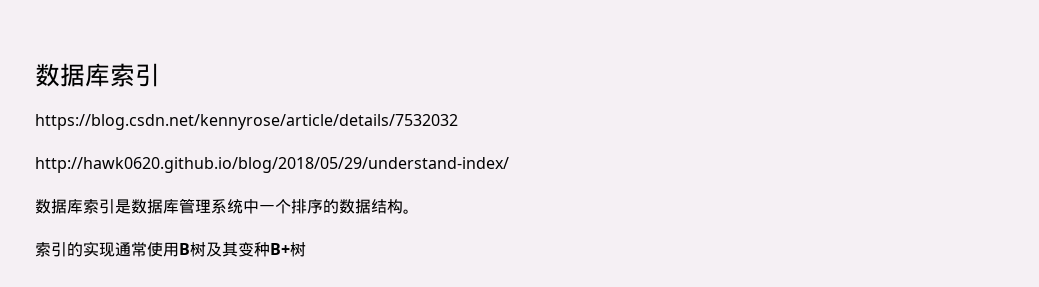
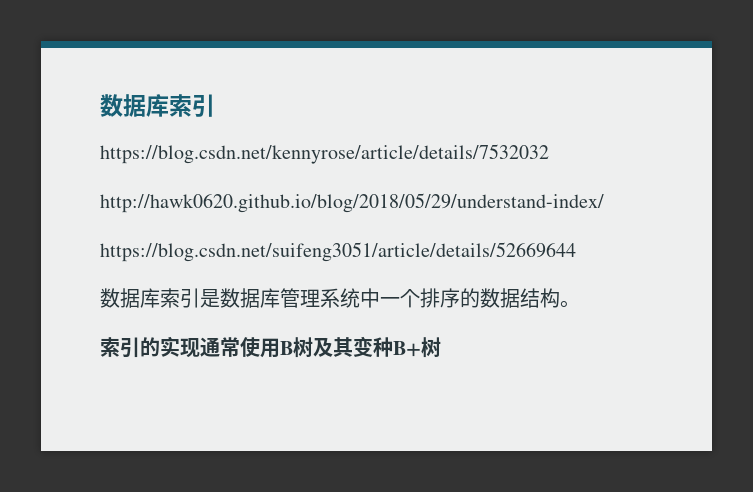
+ https://blog.csdn.net/suifeng3051/article/details/52669644

